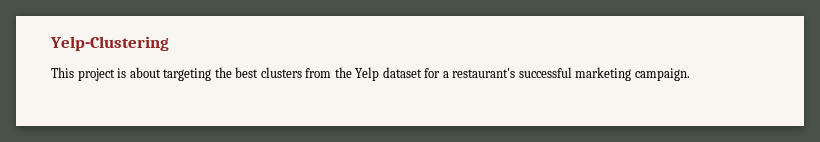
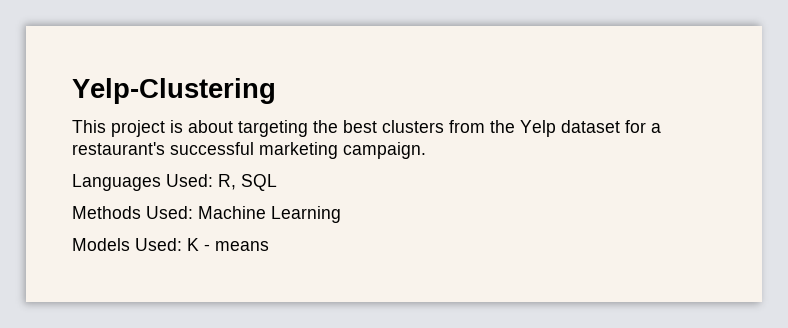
+ Languages Used: R, SQL
+ Methods Used: Machine Learning
+ Models Used: K - means

